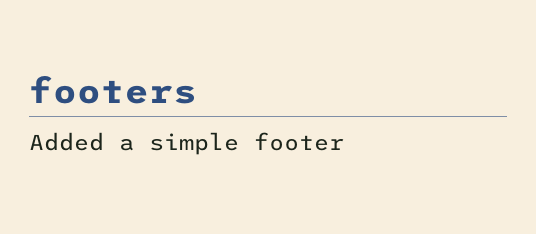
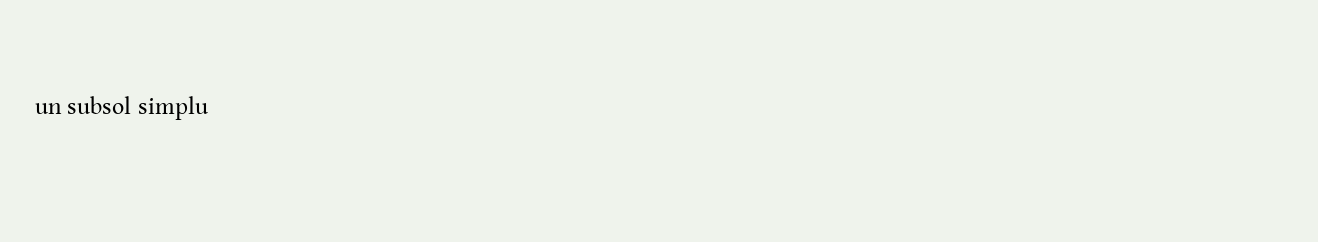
- footers
- Added a simple footer
+ un subsol simplu

